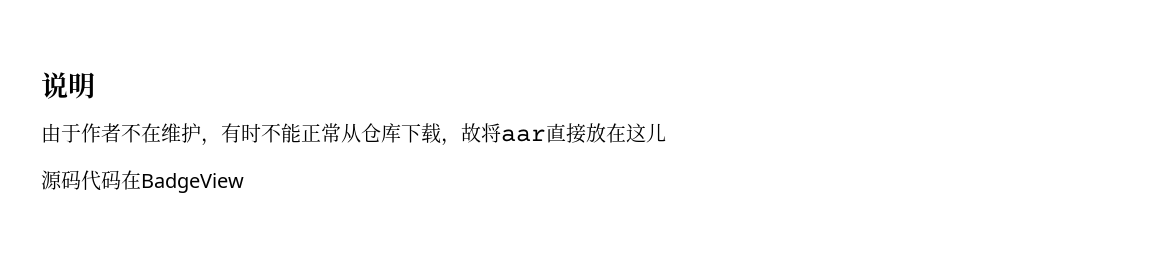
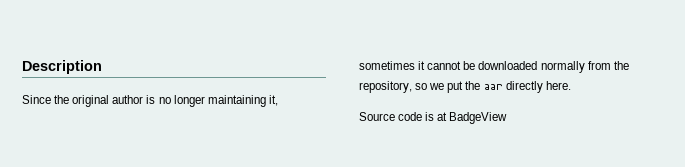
- 说明
- 由于作者不在维护，有时不能正常从仓库下载，故将aar直接放在这儿
- 源码代码在BadgeView
+ Description
+ Since the original author is no longer maintaining it, sometimes it cannot be downloaded normally from the repository, so we put the aar directly here.
+ Source code is at BadgeView

